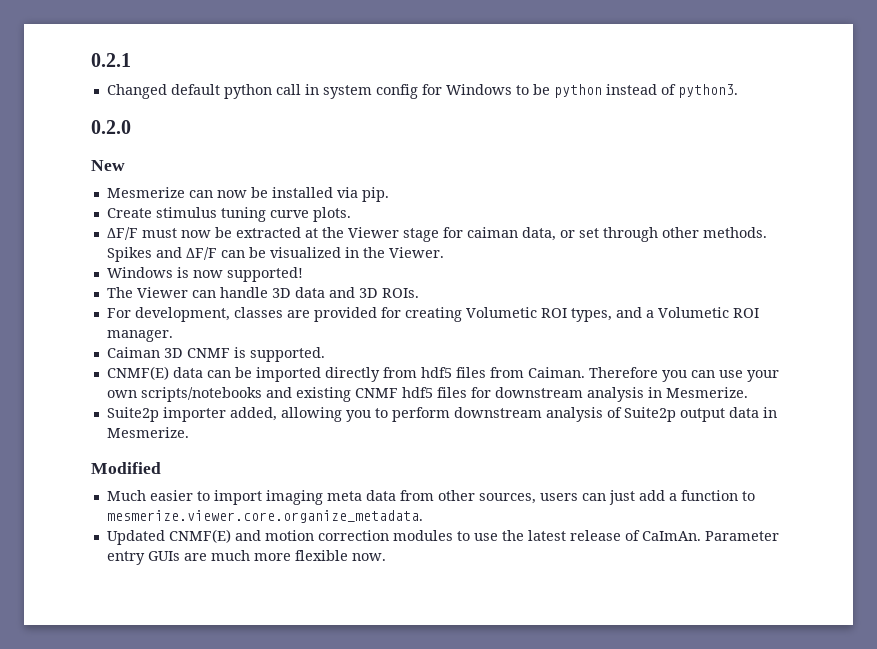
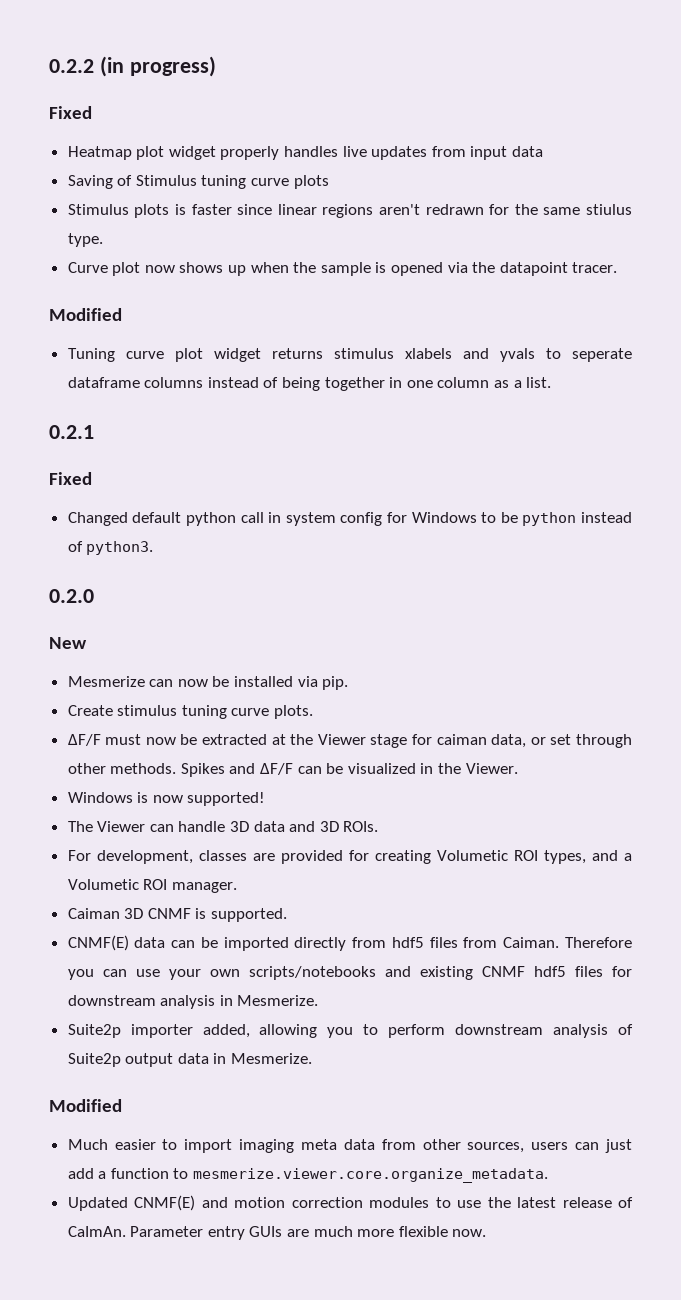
+ 0.2.2 (in progress)
+ Fixed
+ Heatmap plot widget properly handles live updates from input data
+ Saving of Stimulus tuning curve plots
+ Stimulus plots is faster since linear regions aren't redrawn for the same stiulus type.
+ Curve plot now shows up when the sample is opened via the datapoint tracer.
+ Modified
+ Tuning curve plot widget returns stimulus xlabels and yvals to seperate dataframe columns instead of being together in one column as a list.
  0.2.1
+ Fixed

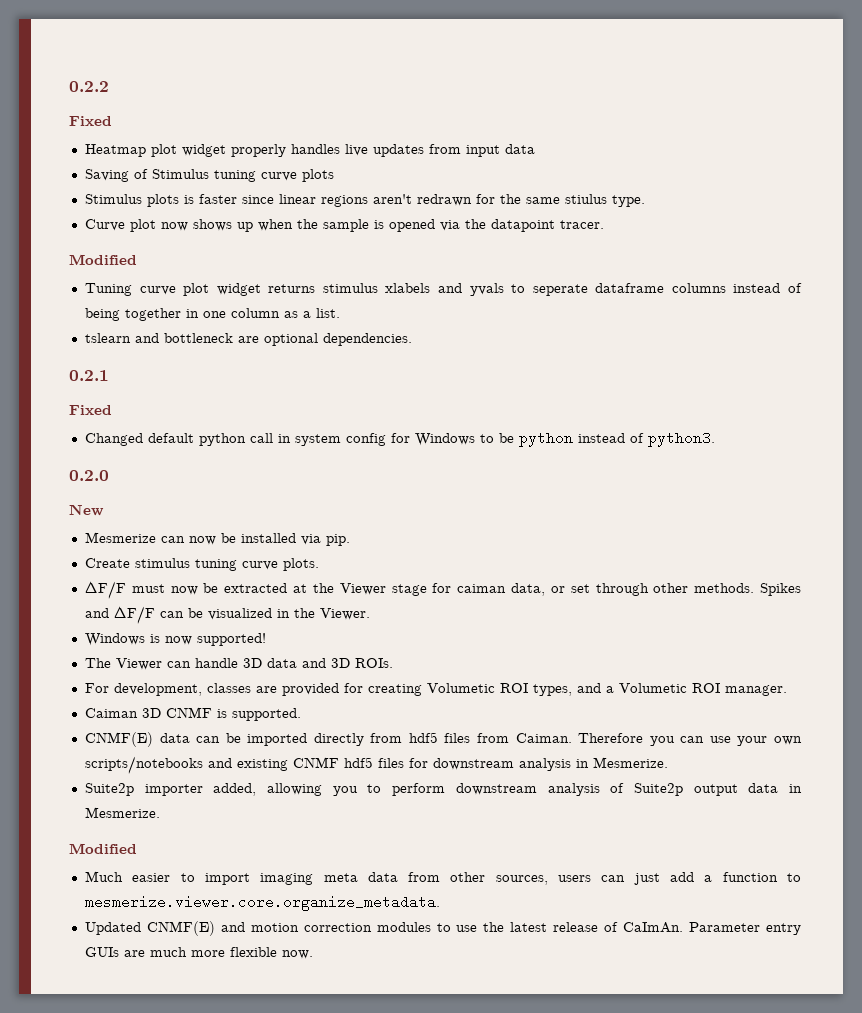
- 0.2.2 (in progress)
+ 0.2.2
+ tslearn and bottleneck are optional dependencies.

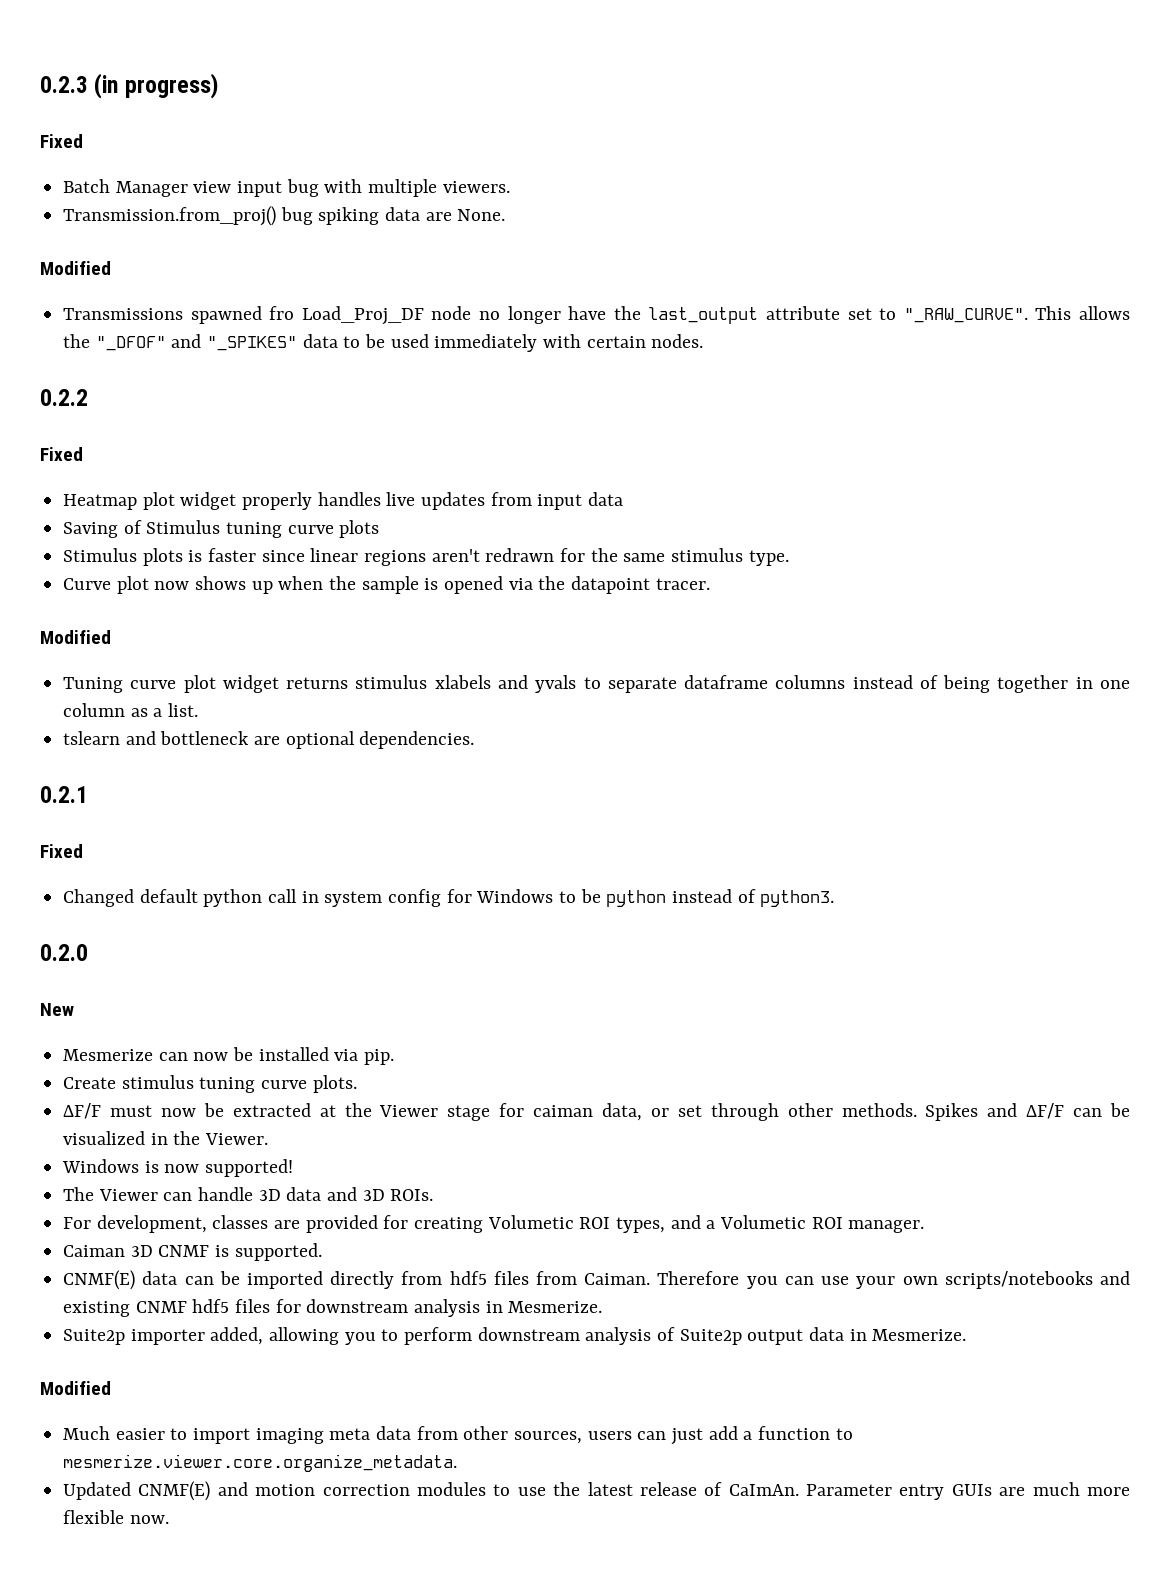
+ 0.2.3 (in progress)
+ Fixed
+ Batch Manager view input bug with multiple viewers.
+ Transmission.from_proj() bug spiking data are None.
+ Modified
+ Transmissions spawned fro Load_Proj_DF node no longer have the last_output attribute set to "_RAW_CURVE". This allows the "_DFOF" and "_SPIKES" data to be used immediately with certain nodes.
- Stimulus plots is faster since linear regions aren't redrawn for the same stiulus type.
+ Stimulus plots is faster since linear regions aren't redrawn for the same stimulus type.
- Tuning curve plot widget returns stimulus xlabels and yvals to seperate dataframe columns instead of being together in one column as a list.
+ Tuning curve plot widget returns stimulus xlabels and yvals to separate dataframe columns instead of being together in one column as a list.

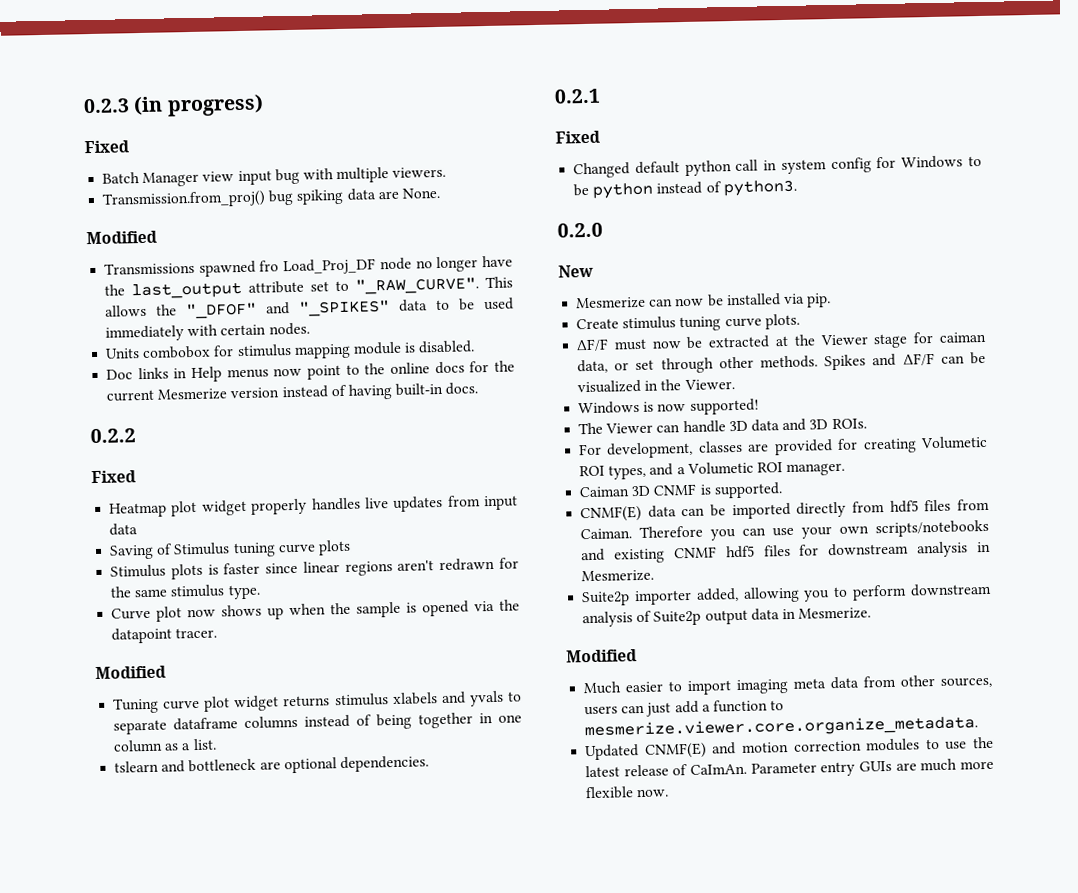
+ Units combobox for stimulus mapping module is disabled.
+ Doc links in Help menus now point to the online docs for the current Mesmerize version instead of having built-in docs.

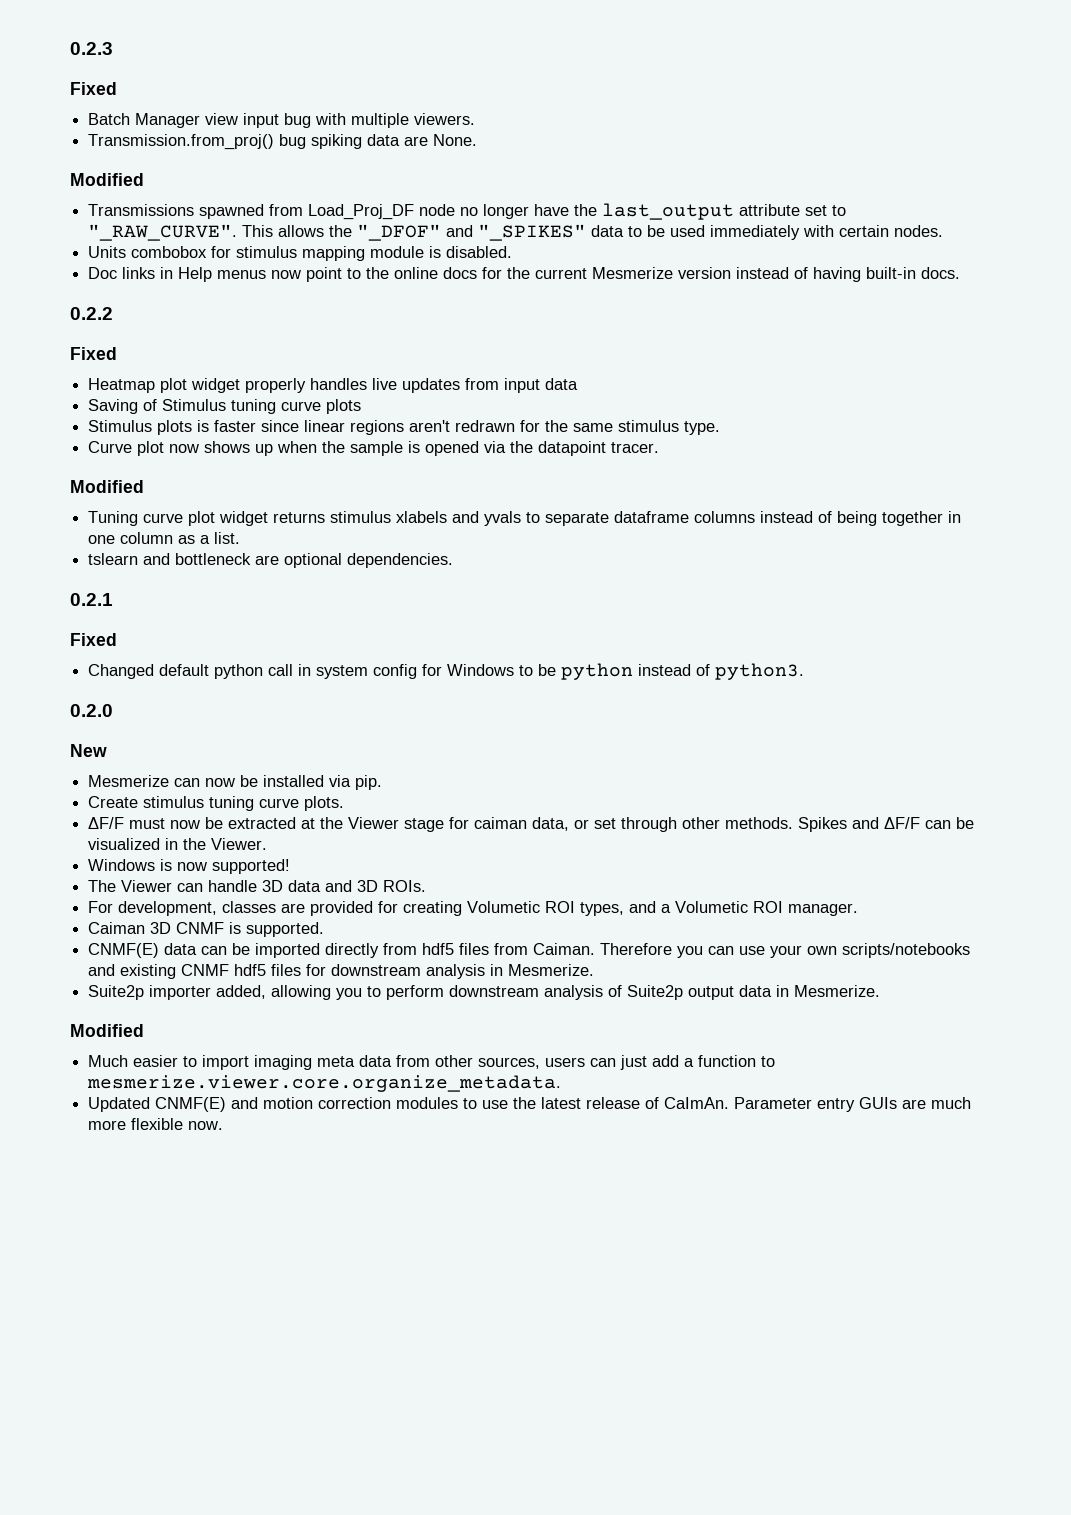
- 0.2.3 (in progress)
+ 0.2.3
- Transmissions spawned fro Load_Proj_DF node no longer have the last_output attribute set to "_RAW_CURVE".
+ Transmissions spawned from Load_Proj_DF node no longer have the last_output attribute set to "_RAW_CURVE".

